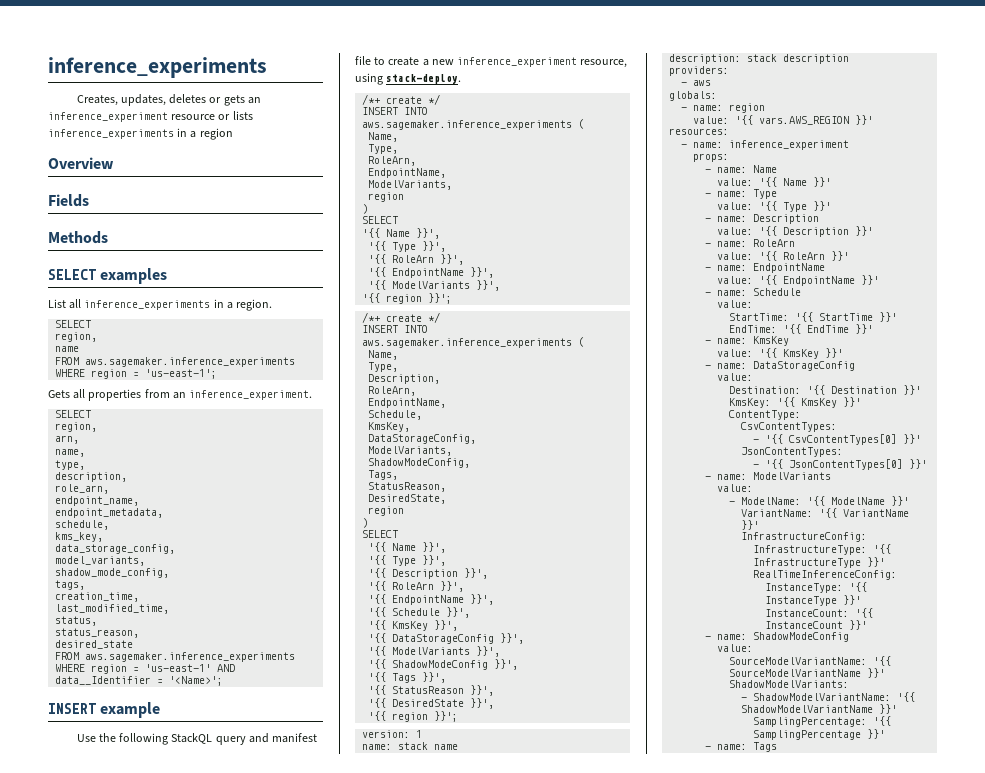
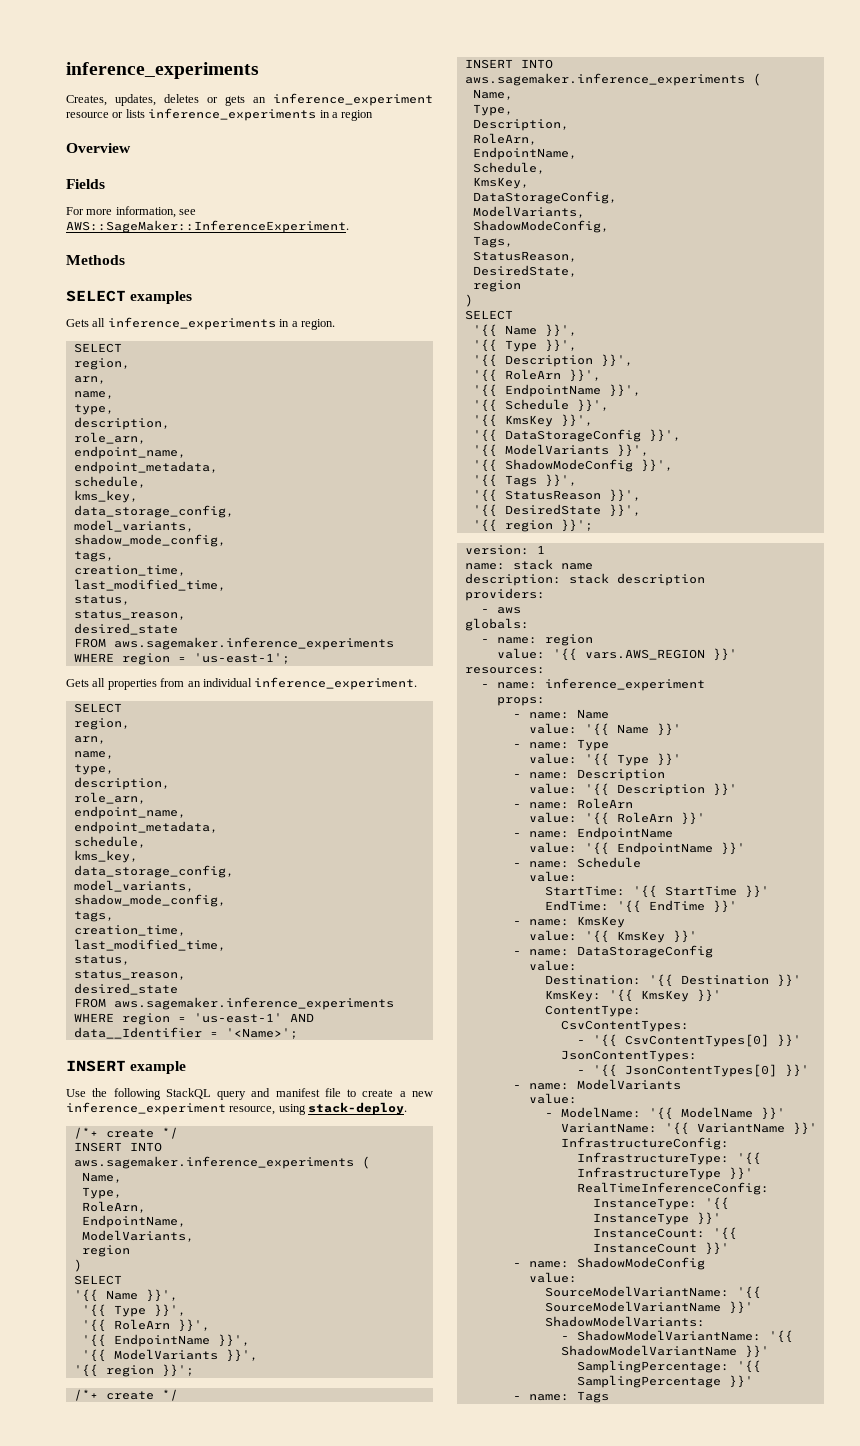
+ For more information, see AWS::SageMaker::InferenceExperiment.
- List all inference_experiments in a region.
+ Gets all inference_experiments in a region.
  SELECT
  region,
- name
+ arn,
+ name,
+ type,
+ description,
+ role_arn,
+ endpoint_name,
+ endpoint_metadata,
+ schedule,
+ kms_key,
+ data_storage_config,
+ model_variants,
+ shadow_mode_config,
+ tags,
+ creation_time,
+ last_modified_time,
+ status,
+ status_reason,
+ desired_state
- Gets all properties from an inference_experiment.
+ Gets all properties from an individual inference_experiment.

